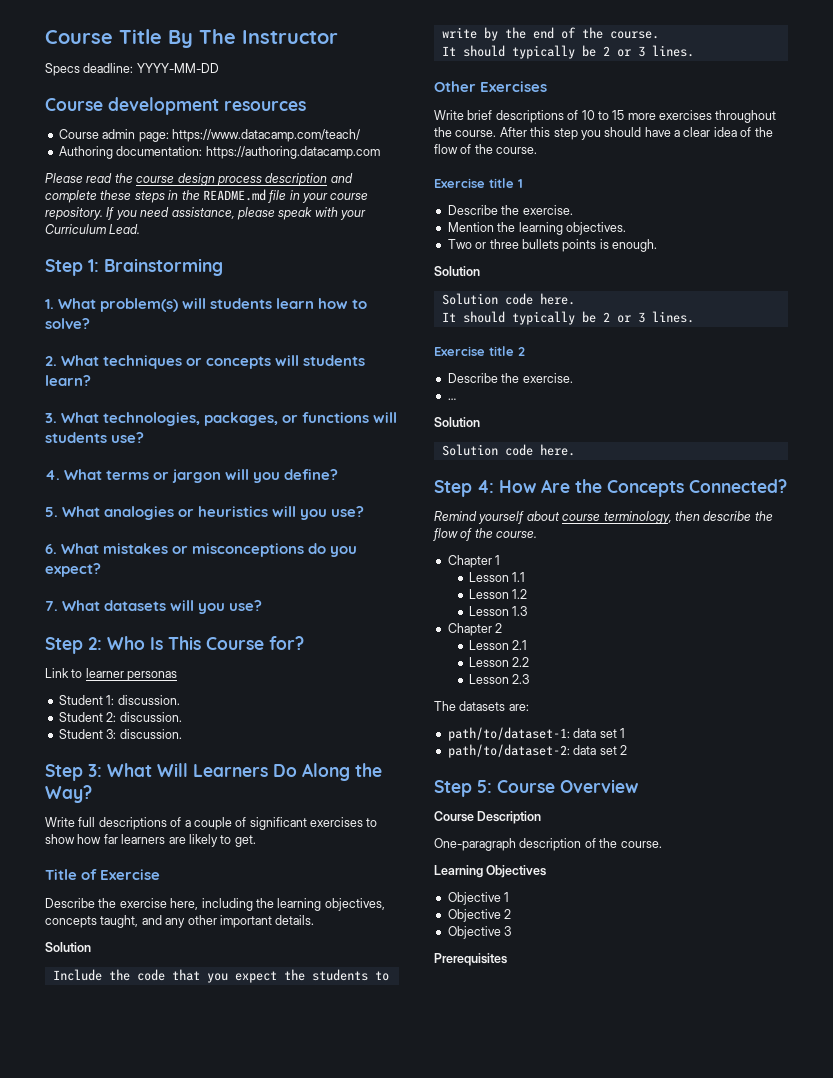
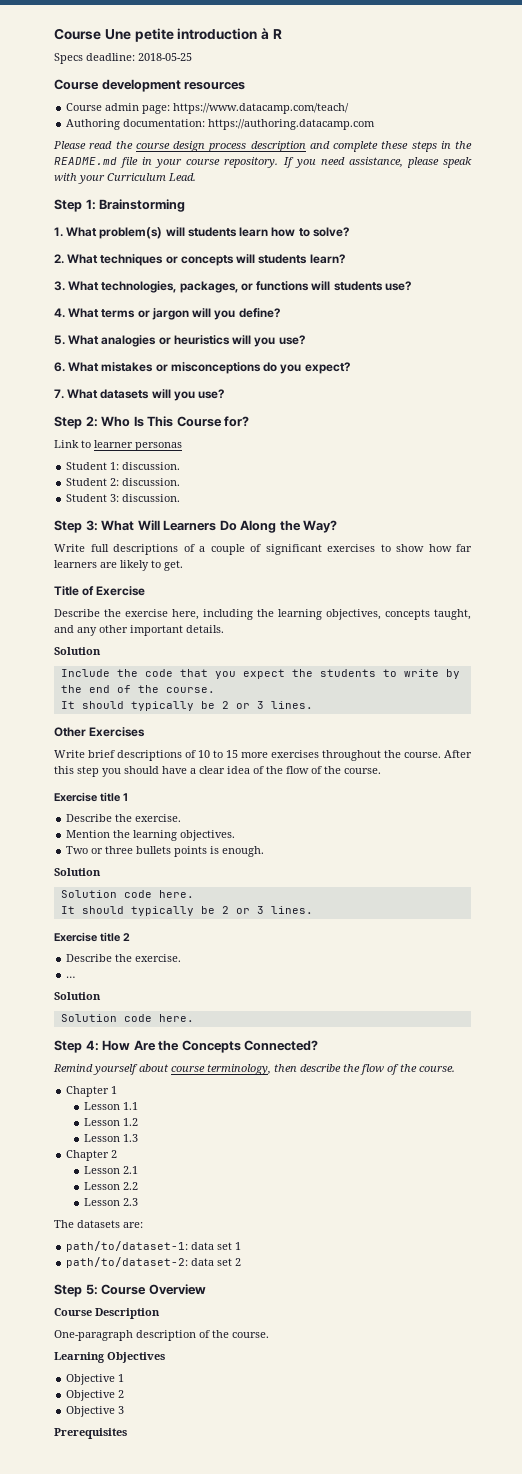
- Course Title By The Instructor
+ Course Une petite introduction à R
- Specs deadline: YYYY-MM-DD
+ Specs deadline: 2018-05-25

